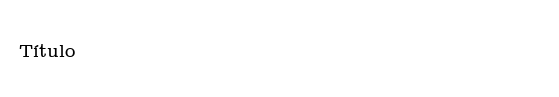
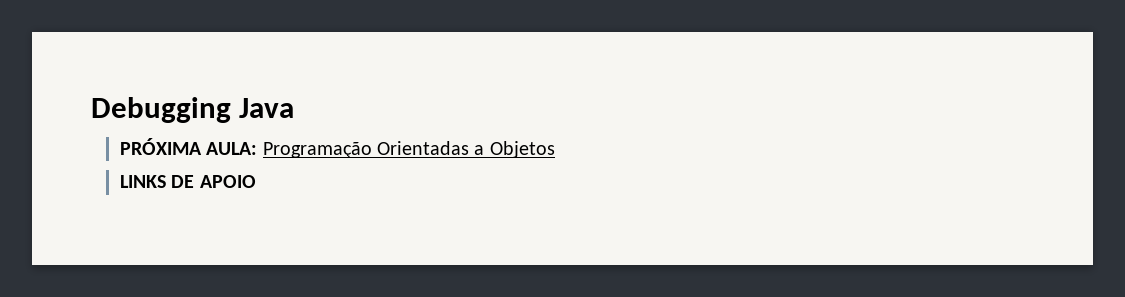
- Título
+ Debugging Java
+ PRÓXIMA AULA: Programação Orientadas a Objetos
+ LINKS DE APOIO

